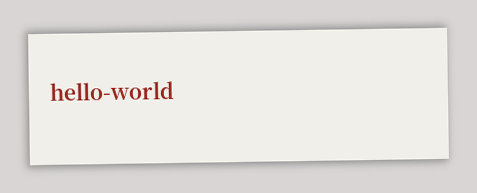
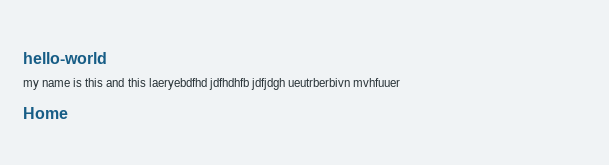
+ my name is this and this laeryebdfhd jdfhdhfb jdfjdgh ueutrberbivn mvhfuuer
+ Home

